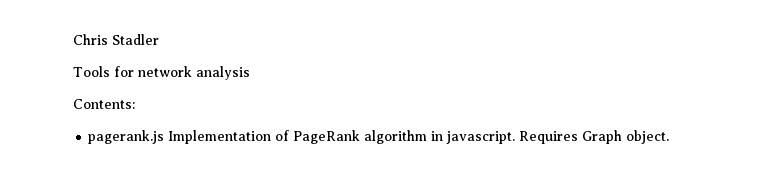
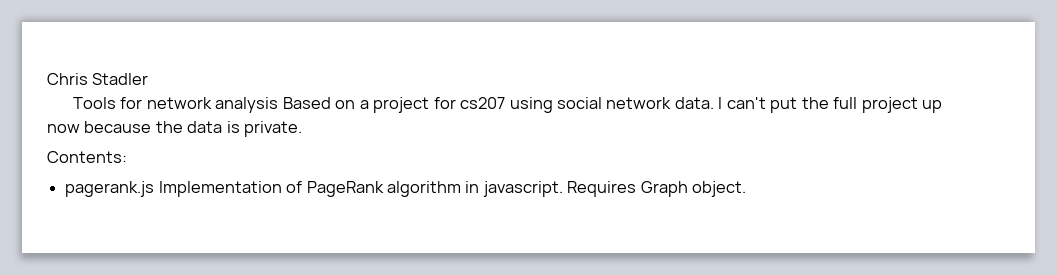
- Tools for network analysis
+ Tools for network analysis Based on a project for cs207 using social network data. I can't put the full project up now because the data is private.

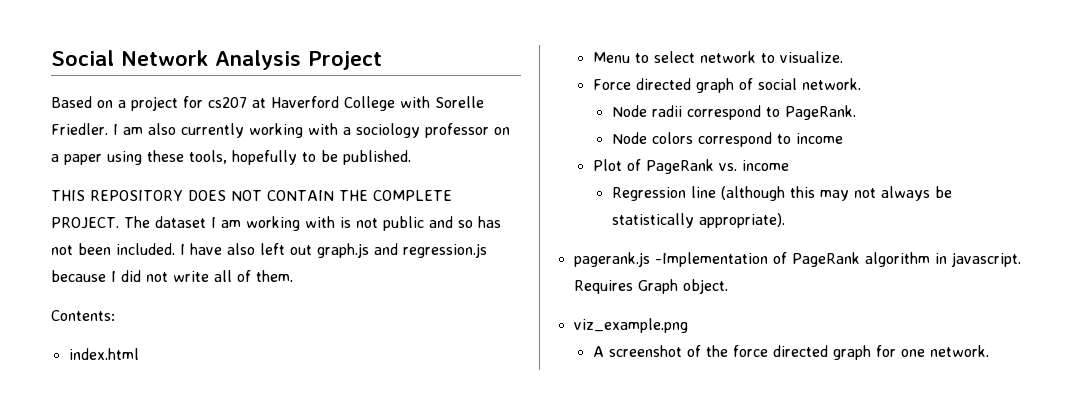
- Chris Stadler
- Tools for network analysis Based on a project for cs207 using social network data. I can't put the full project up now because the data is private.
+ Social Network Analysis Project
+ Based on a project for cs207 at Haverford College with Sorelle Friedler. I am also currently working with a sociology professor on a paper using these tools, hopefully to be published.
+ THIS REPOSITORY DOES NOT CONTAIN THE COMPLETE PROJECT. The dataset I am working with is not public and so has not been included. I have also left out graph.js and regression.js because I did not write all of them.
  Contents:
+ index.html
+ Menu to select network to visualize.
+ Force directed graph of social network.
+ Node radii correspond to PageRank.
+ Node colors correspond to income
+ Plot of PageRank vs. income
+ Regression line (although this may not always be statistically appropriate).
- pagerank.js Implementation of PageRank algorithm in javascript.
+ pagerank.js -Implementation of PageRank algorithm in javascript.
+ viz_example.png
+ A screenshot of the force directed graph for one network.

